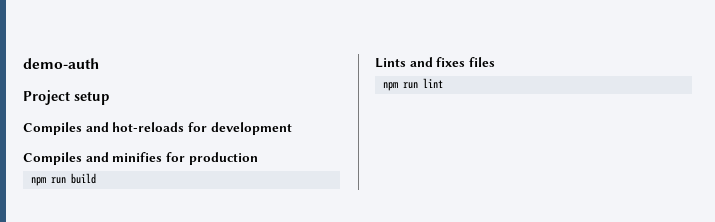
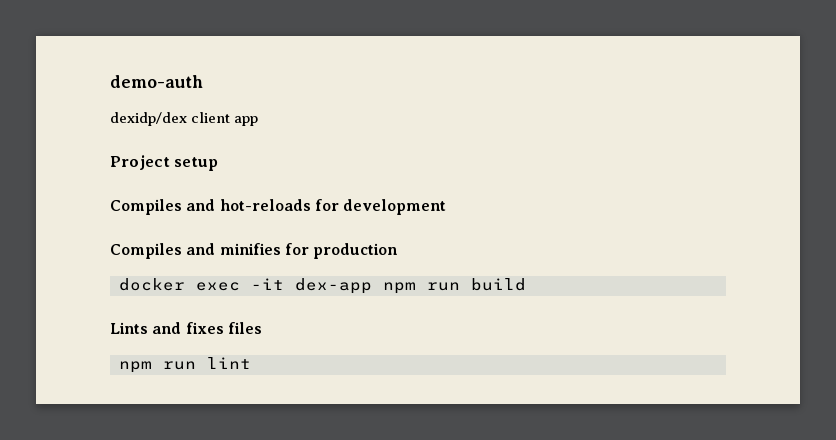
+ dexidp/dex client app
- npm run build
+ docker exec -it dex-app npm run build

